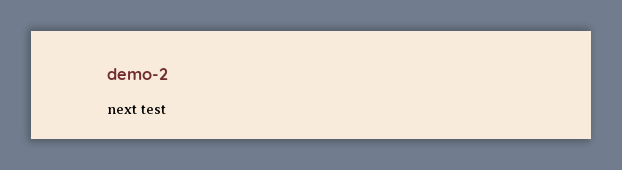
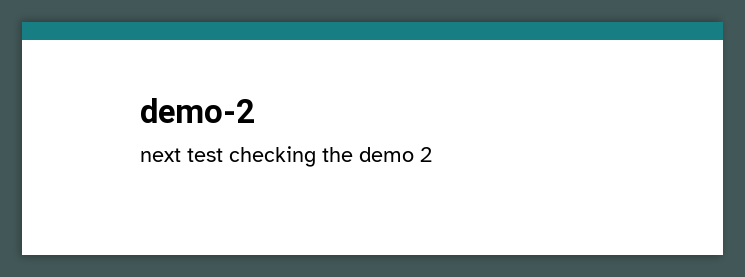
- next test
+ next test checking the demo 2

